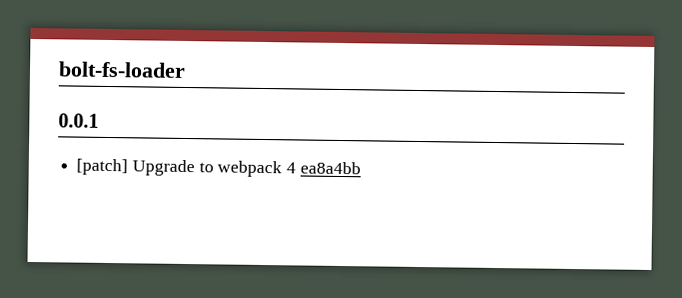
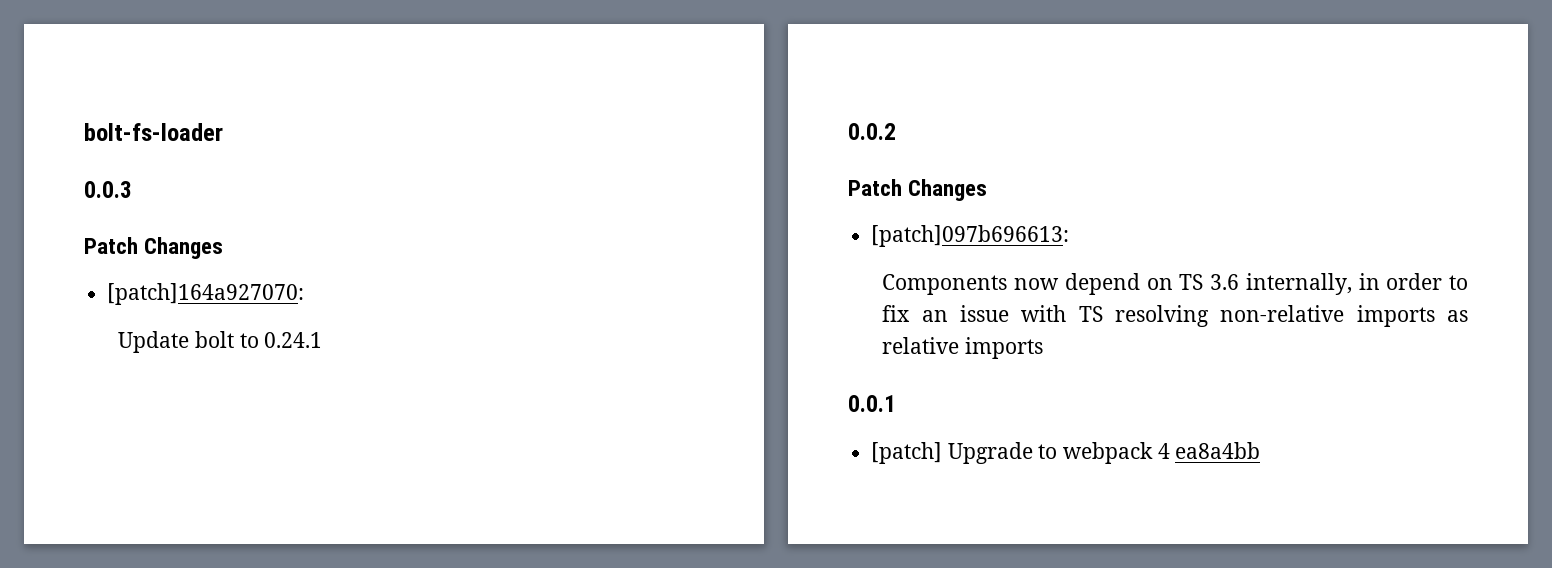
+ 0.0.3
+ Patch Changes
+ [patch]164a927070:
+ Update bolt to 0.24.1
+ 0.0.2
+ Patch Changes
+ [patch]097b696613:
+ Components now depend on TS 3.6 internally, in order to fix an issue with TS resolving non-relative imports as relative imports

